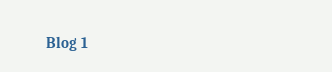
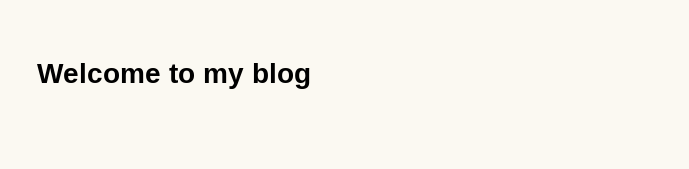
- Blog 1
+ Welcome to my blog

